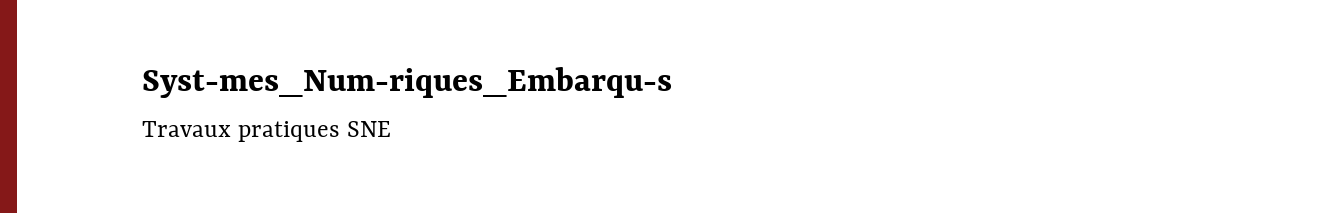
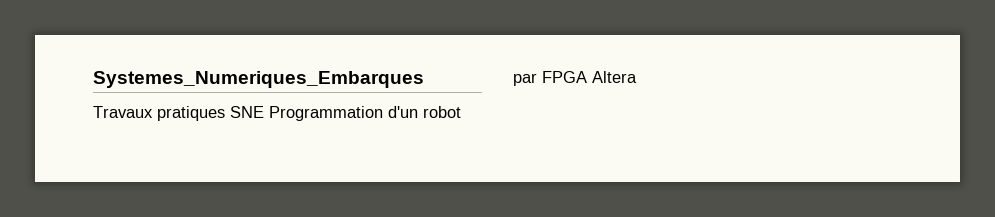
- Syst-mes_Num-riques_Embarqu-s
+ Systemes_Numeriques_Embarques
- Travaux pratiques SNE
+ Travaux pratiques SNE Programmation d'un robot par FPGA Altera

